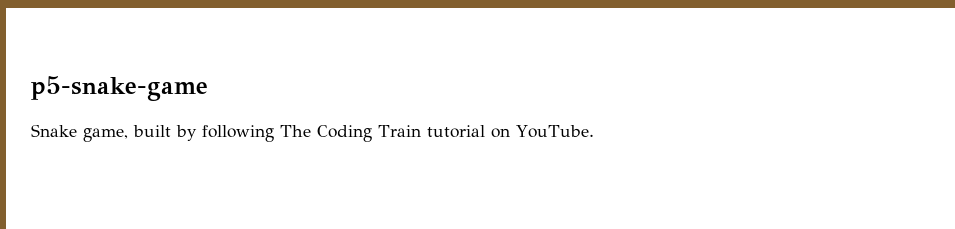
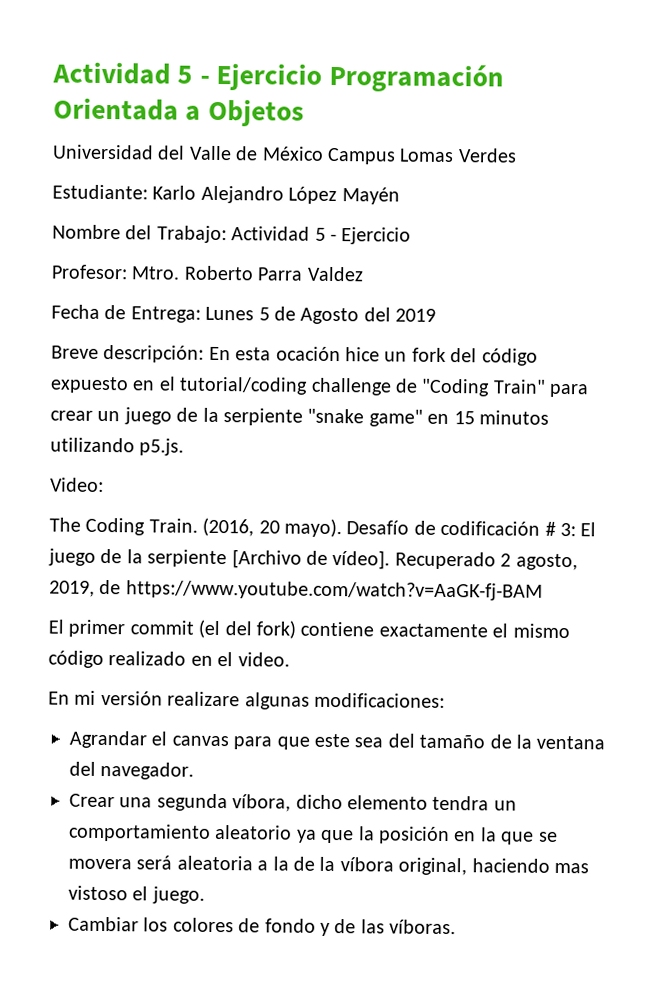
- p5-snake-game
- Snake game, built by following The Coding Train tutorial on YouTube.
+ Actividad 5 - Ejercicio Programación Orientada a Objetos
+ Universidad del Valle de México Campus Lomas Verdes
+ Estudiante: Karlo Alejandro López Mayén
+ Nombre del Trabajo: Actividad 5 - Ejercicio
+ Profesor: Mtro. Roberto Parra Valdez
+ Fecha de Entrega: Lunes 5 de Agosto del 2019
+ Breve descripción: En esta ocación hice un fork del código expuesto en el tutorial/coding challenge de "Coding Train" para crear un juego de la serpiente "snake game" en 15 minutos utilizando p5.js.
+ Video:
+ The Coding Train. (2016, 20 mayo). Desafío de codificación # 3: El juego de la serpiente [Archivo de vídeo]. Recuperado 2 agosto, 2019, de https://www.youtube.com/watch?v=AaGK-fj-BAM
+ El primer commit (el del fork) contiene exactamente el mismo código realizado en el video.
+ En mi versión realizare algunas modificaciones:
+ Agrandar el canvas para que este sea del tamaño de la ventana del navegador.
+ Crear una segunda víbora, dicho elemento tendra un comportamiento aleatorio ya que la posición en la que se movera será aleatoria a la de la víbora original, haciendo mas vistoso el juego.
+ Cambiar los colores de fondo y de las víboras.

